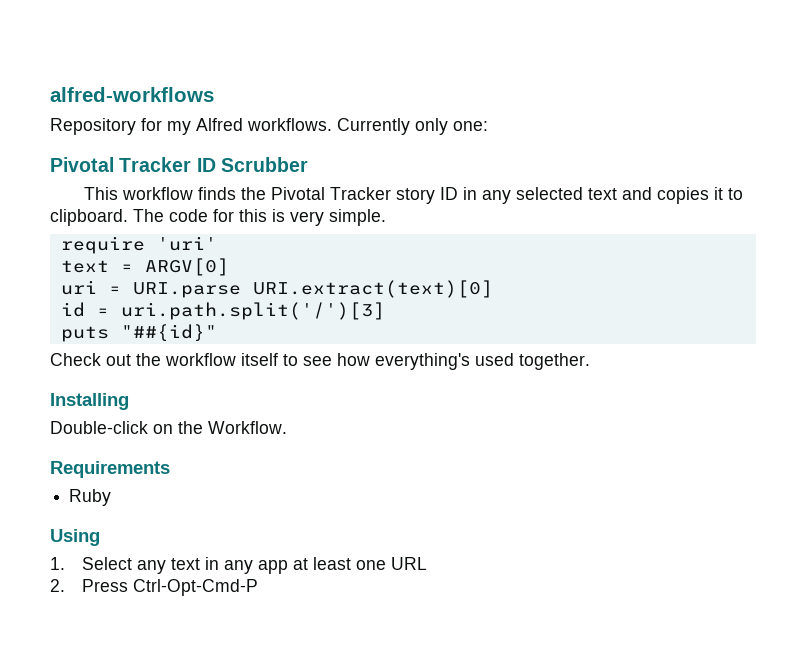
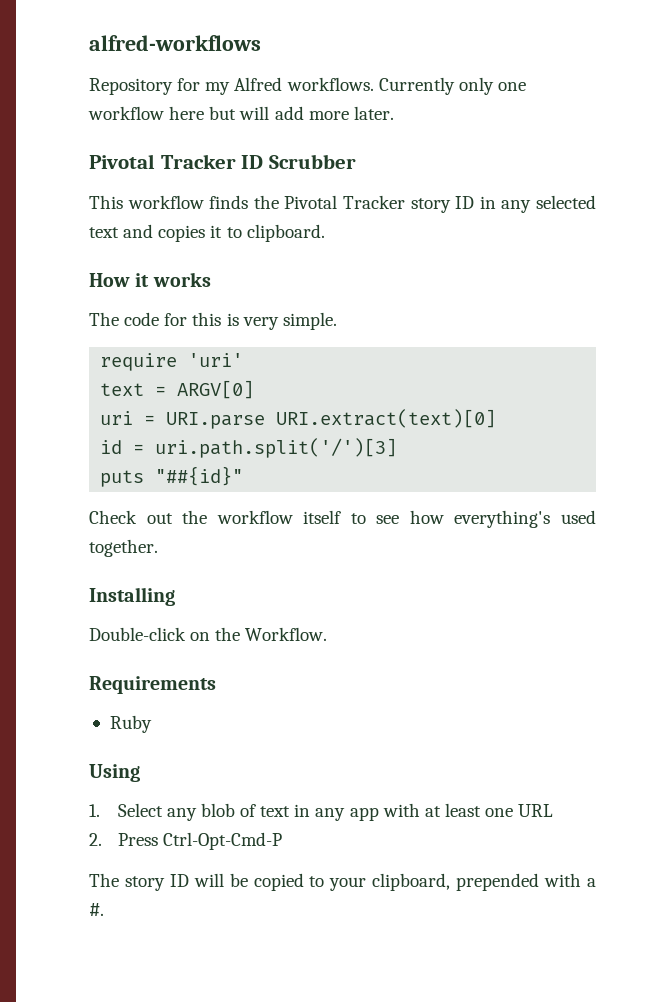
- Currently only one:
+ Currently only one workflow here but will add more later.
- This workflow finds the Pivotal Tracker story ID in any selected text and copies it to clipboard. The code for this is very simple.
+ This workflow finds the Pivotal Tracker story ID in any selected text and copies it to clipboard.
+ How it works
+ The code for this is very simple.
- 1. Select any text in any app at least one URL
+ 1. Select any blob of text in any app with at least one URL
+ The story ID will be copied to your clipboard, prepended with a #.

